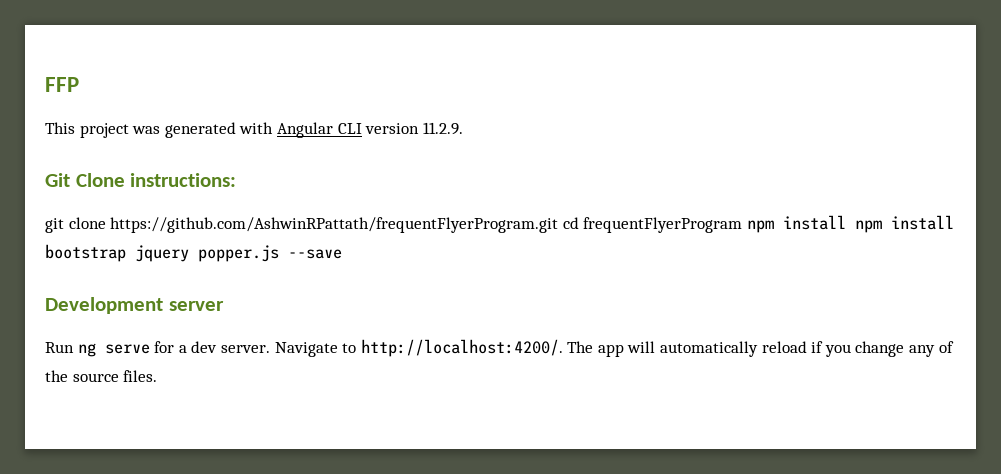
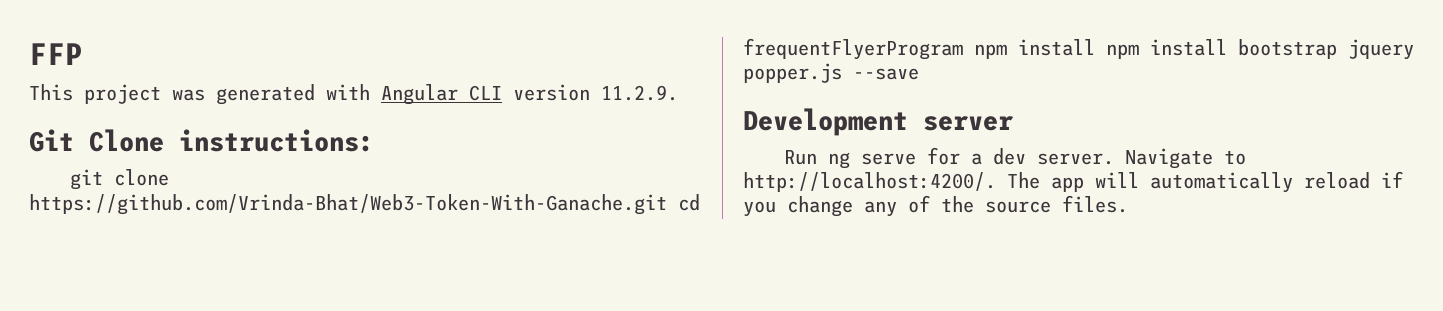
- git clone https://github.com/AshwinRPattath/frequentFlyerProgram.git cd frequentFlyerProgram npm install npm install bootstrap jquery popper.js --save
+ git clone https://github.com/Vrinda-Bhat/Web3-Token-With-Ganache.git cd frequentFlyerProgram npm install npm install bootstrap jquery popper.js --save

